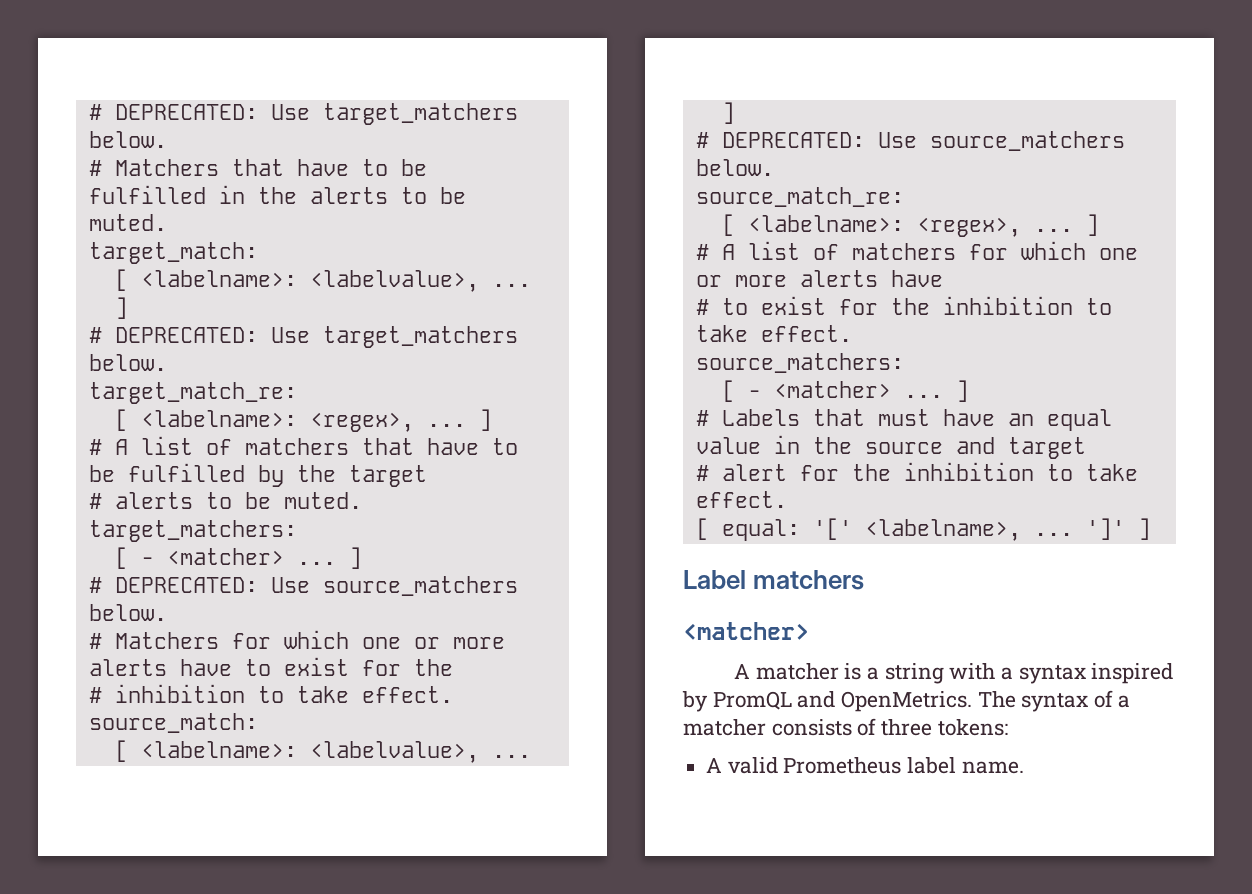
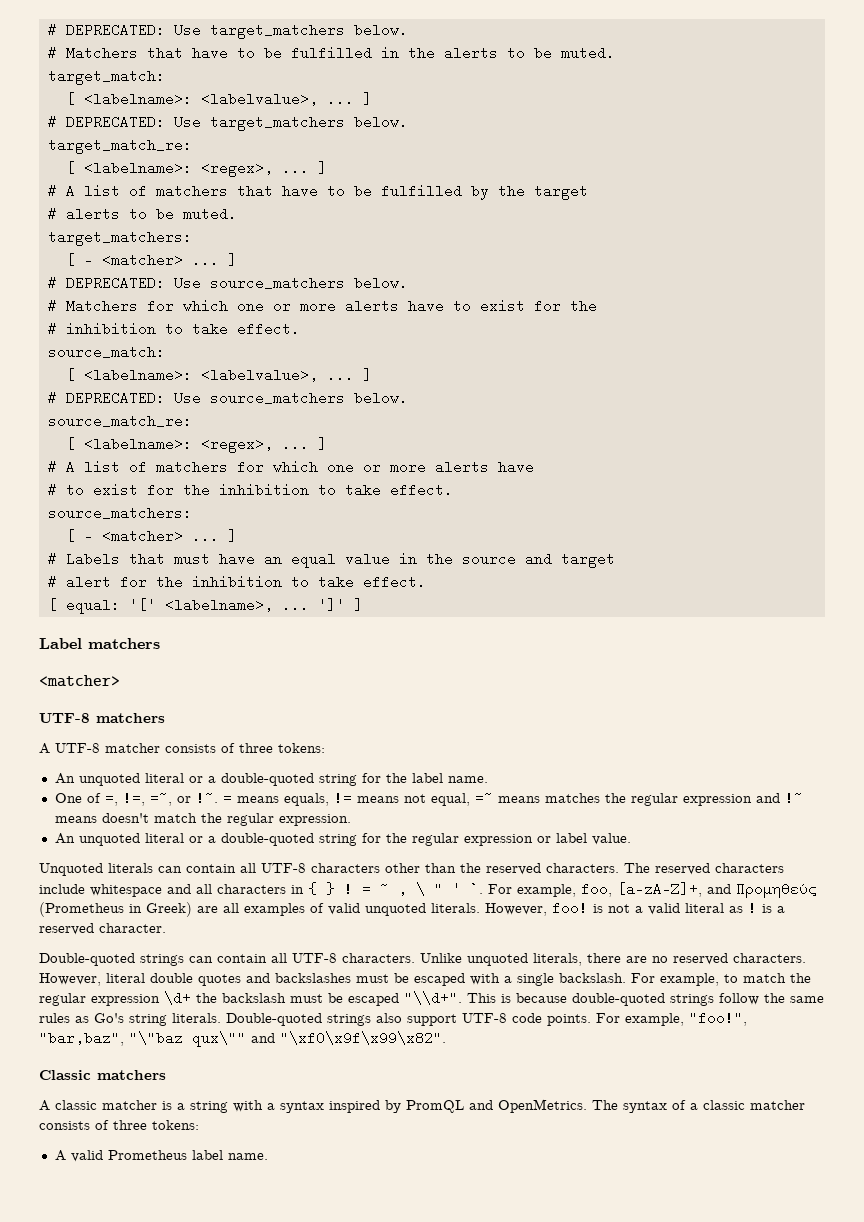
- A matcher is a string with a syntax inspired by PromQL and OpenMetrics.
+ UTF-8 matchers
+ A UTF-8 matcher consists of three tokens:
+ An unquoted literal or a double-quoted string for the label name.
+ One of =, !=, =~, or !~. = means equals, != means not equal, =~ means matches the regular expression and !~ means doesn't match the regular expression.
+ An unquoted literal or a double-quoted string for the regular expression or label value.
+ Unquoted literals can contain all UTF-8 characters other than the reserved characters. The reserved characters include whitespace and all characters in { } ! = ~ , \ " ' `. For example, foo, [a-zA-Z]+, and Προμηθεύς (Prometheus in Greek) are all examples of valid unquoted literals. However, foo! is not a valid literal as ! is a reserved character.
+ Double-quoted strings can contain all UTF-8 characters. Unlike unquoted literals, there are no reserved characters. However, literal double quotes and backslashes must be escaped with a single backslash. For example, to match the regular expression \d+ the backslash must be escaped "\\d+". This is because double-quoted strings follow the same rules as Go's string literals. Double-quoted strings also support UTF-8 code points. For example, "foo!", "bar,baz", "\"baz qux\"" and "\xf0\x9f\x99\x82".
+ Classic matchers
+ A classic matcher is a string with a syntax inspired by PromQL and OpenMetrics.
- The syntax of a matcher consists of three tokens:
+ The syntax of a classic matcher consists of three tokens:

